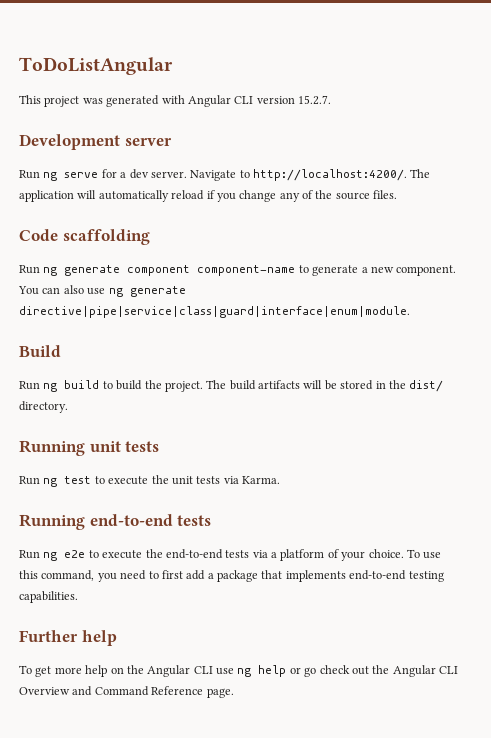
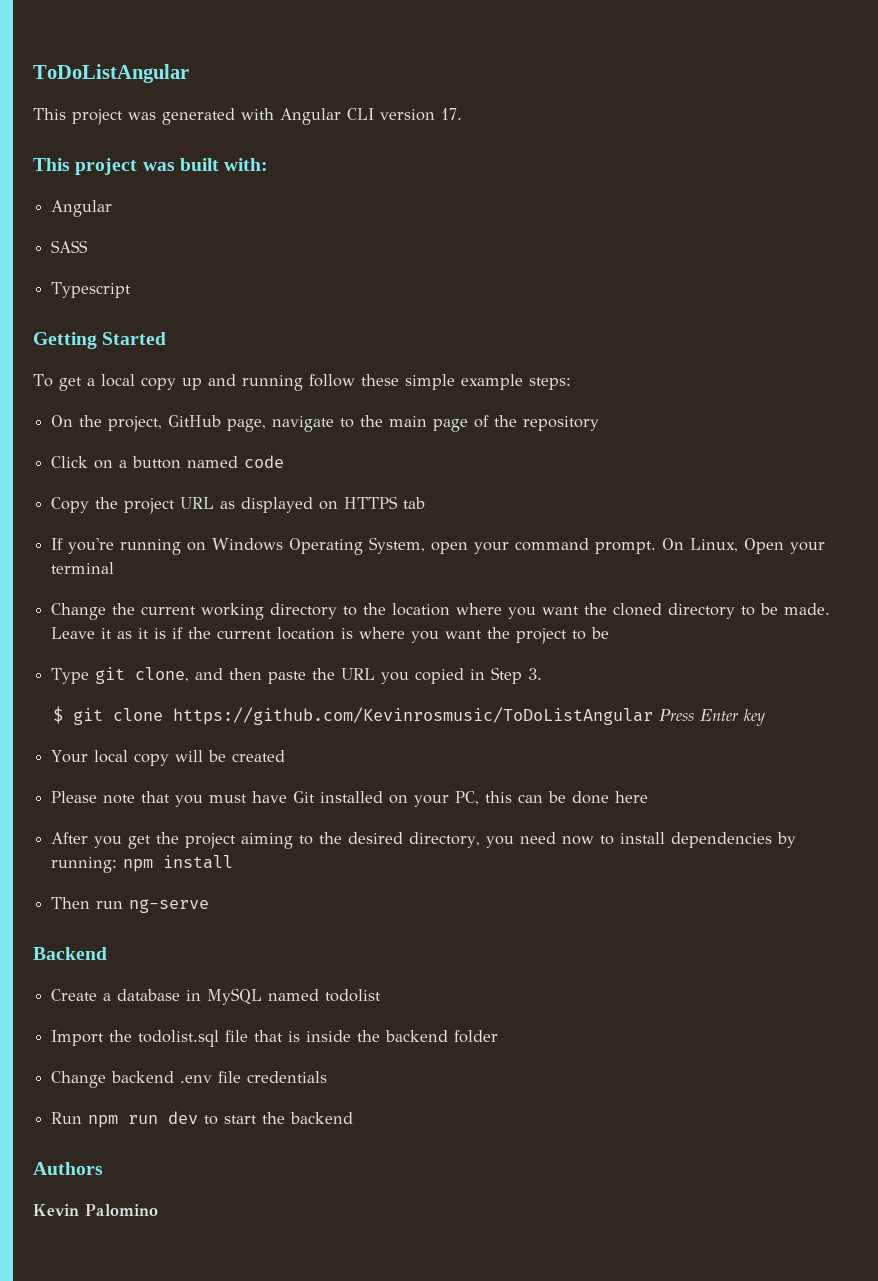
- This project was generated with Angular CLI version 15.2.7.
- Development server
- Run ng serve for a dev server. Navigate to http://localhost:4200/. The application will automatically reload if you change any of the source files.
- Code scaffolding
- Run ng generate component component-name to generate a new component. You can also use ng generate directive|pipe|service|class|guard|interface|enum|module.
- Build
- Run ng build to build the project. The build artifacts will be stored in the dist/ directory.
- Running unit tests
- Run ng test to execute the unit tests via Karma.
- Running end-to-end tests
- Run ng e2e to execute the end-to-end tests via a platform of your choice. To use this command, you need to first add a package that implements end-to-end testing capabilities.
- Further help
- To get more help on the Angular CLI use ng help or go check out the Angular CLI Overview and Command Reference page.
+ This project was generated with Angular CLI version 17.
+ This project was built with:
+ Angular
+ SASS
+ Typescript
+ Getting Started
+ To get a local copy up and running follow these simple example steps:
+ On the project, GitHub page, navigate to the main page of the repository
+ Click on a button named code
+ Copy the project URL as displayed on HTTPS tab
+ If you're running on Windows Operating System, open your command prompt. On Linux, Open your terminal
+ Change the current working directory to the location where you want the cloned directory to be made. Leave it as it is if the current location is where you want the project to be
+ Type git clone, and then paste the URL you copied in Step 3.
+ $ git clone https://github.com/Kevinrosmusic/ToDoListAngular Press Enter key
+ Your local copy will be created
+ Please note that you must have Git installed on your PC, this can be done here
+ After you get the project aiming to the desired directory, you need now to install dependencies by running: npm install
+ Then run ng-serve
+ Backend
+ Create a database in MySQL named todolist
+ Import the todolist.sql file that is inside the backend folder
+ Change backend .env file credentials
+ Run npm run dev to start the backend
+ Authors
+ Kevin Palomino

